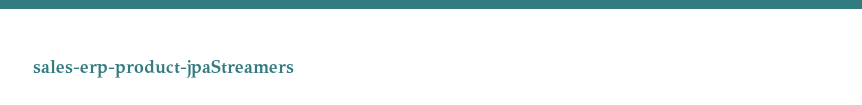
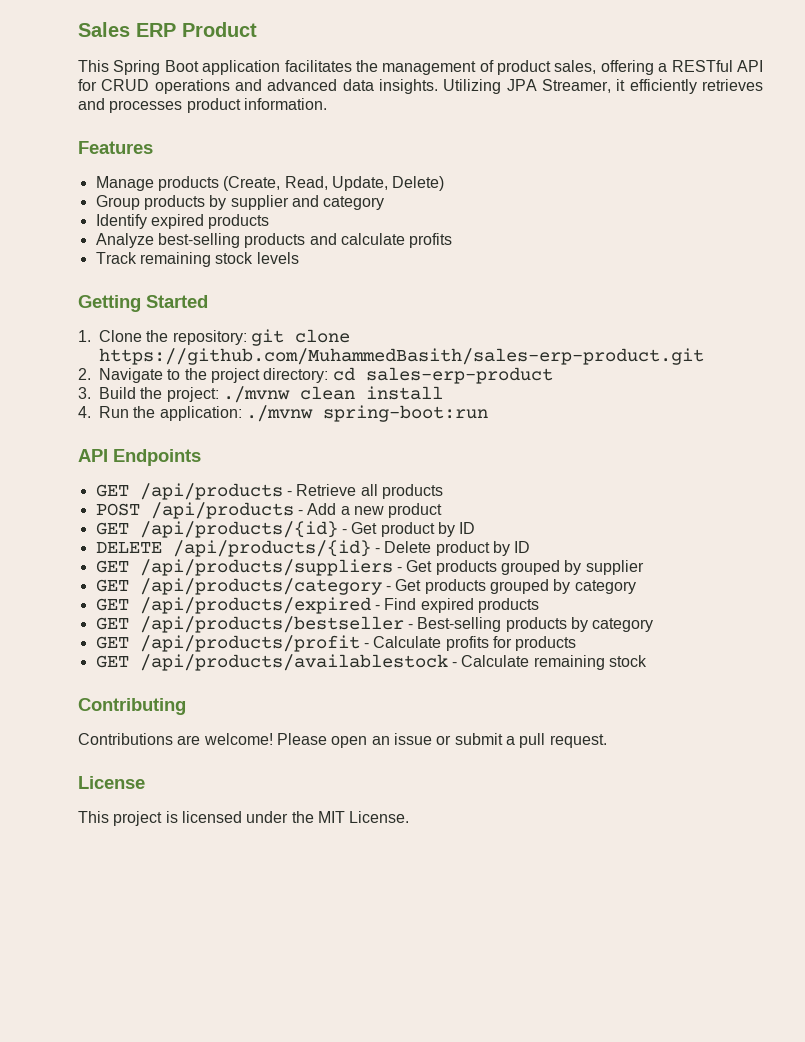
- sales-erp-product-jpaStreamers
+ Sales ERP Product
+ This Spring Boot application facilitates the management of product sales, offering a RESTful API for CRUD operations and advanced data insights. Utilizing JPA Streamer, it efficiently retrieves and processes product information.
+ Features
+ Manage products (Create, Read, Update, Delete)
+ Group products by supplier and category
+ Identify expired products
+ Analyze best-selling products and calculate profits
+ Track remaining stock levels
+ Getting Started
+ 1. Clone the repository: git clone https://github.com/MuhammedBasith/sales-erp-product.git
+ 2. Navigate to the project directory: cd sales-erp-product
+ 3. Build the project: ./mvnw clean install
+ 4. Run the application: ./mvnw spring-boot:run
+ API Endpoints
+ GET /api/products - Retrieve all products
+ POST /api/products - Add a new product
+ GET /api/products/{id} - Get product by ID
+ DELETE /api/products/{id} - Delete product by ID
+ GET /api/products/suppliers - Get products grouped by supplier
+ GET /api/products/category - Get products grouped by category
+ GET /api/products/expired - Find expired products
+ GET /api/products/bestseller - Best-selling products by category
+ GET /api/products/profit - Calculate profits for products
+ GET /api/products/availablestock - Calculate remaining stock
+ Contributing
+ Contributions are welcome! Please open an issue or submit a pull request.
+ License
+ This project is licensed under the MIT License.

